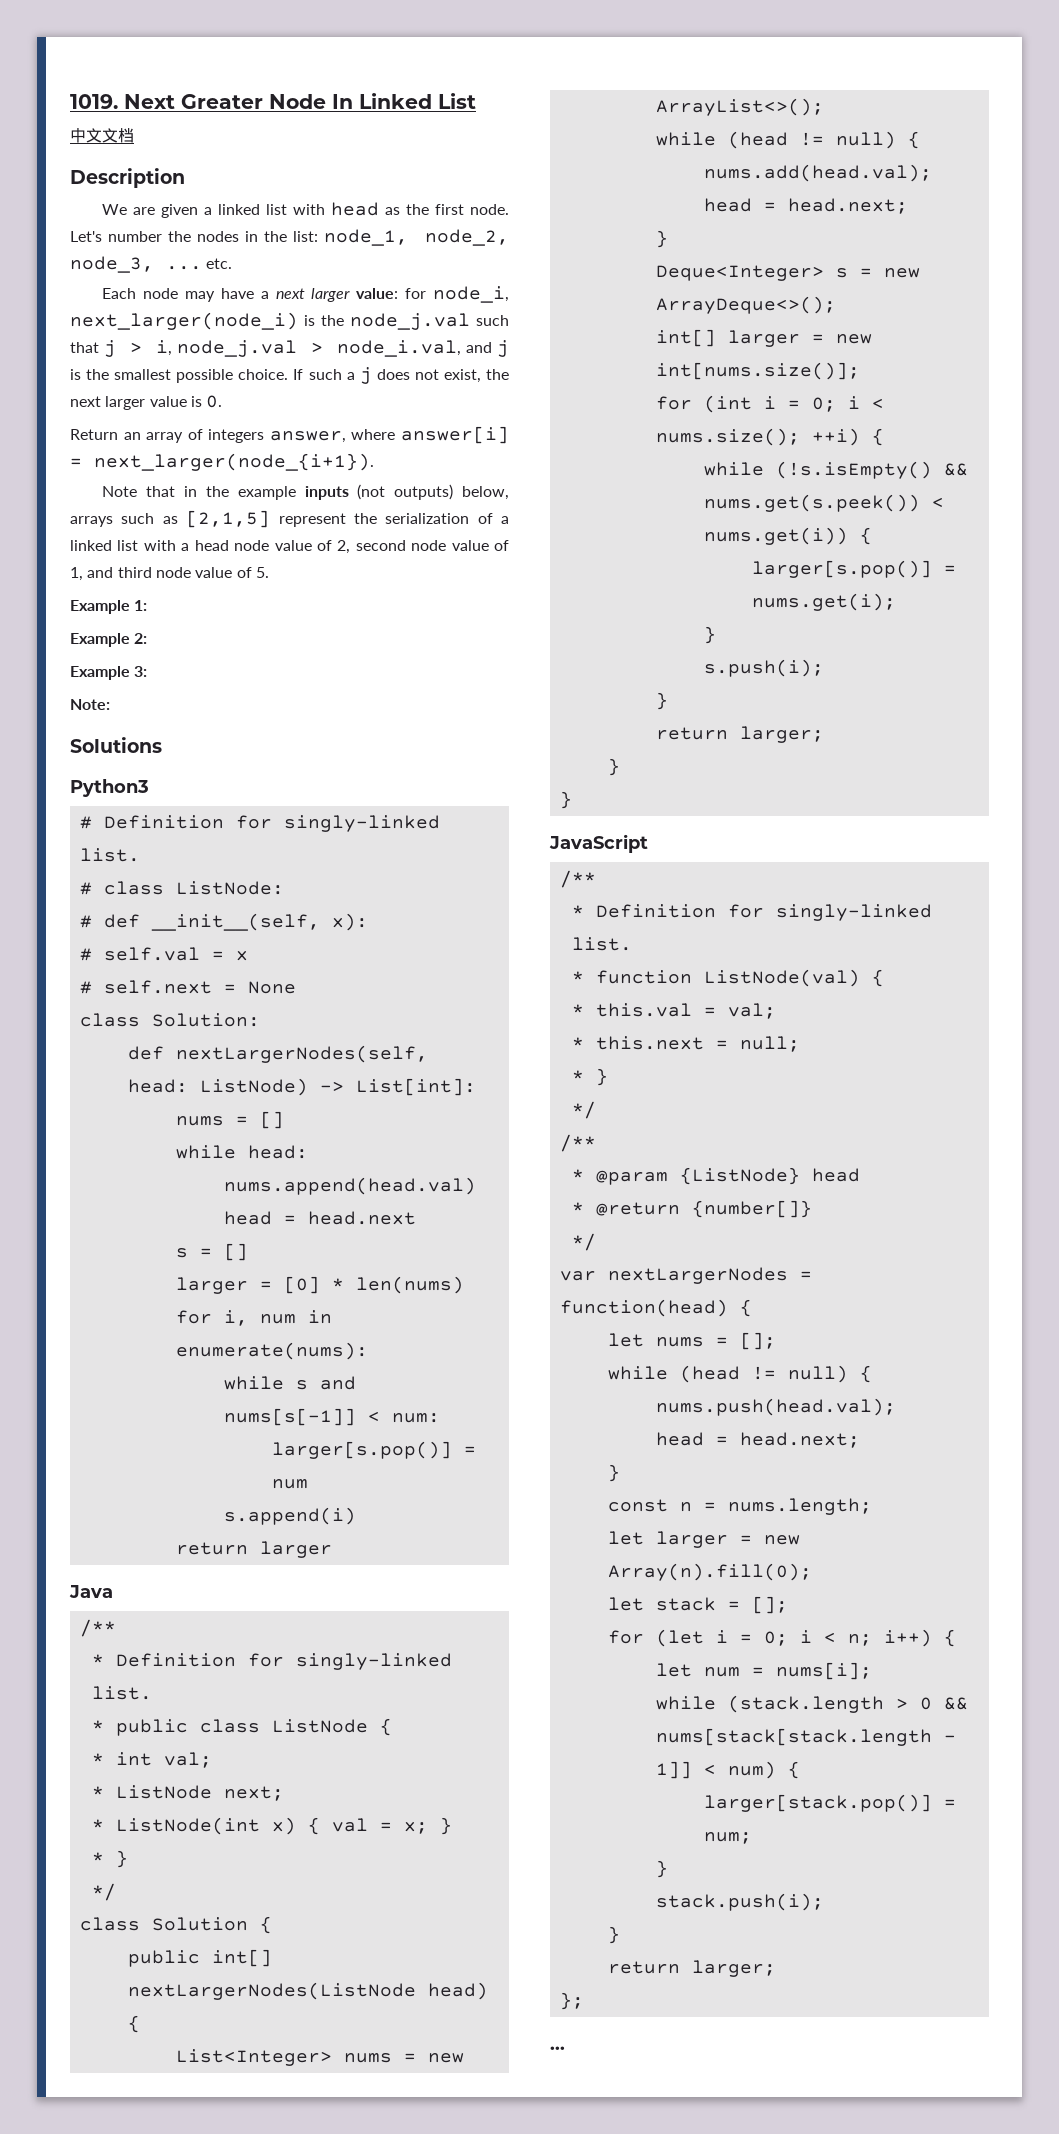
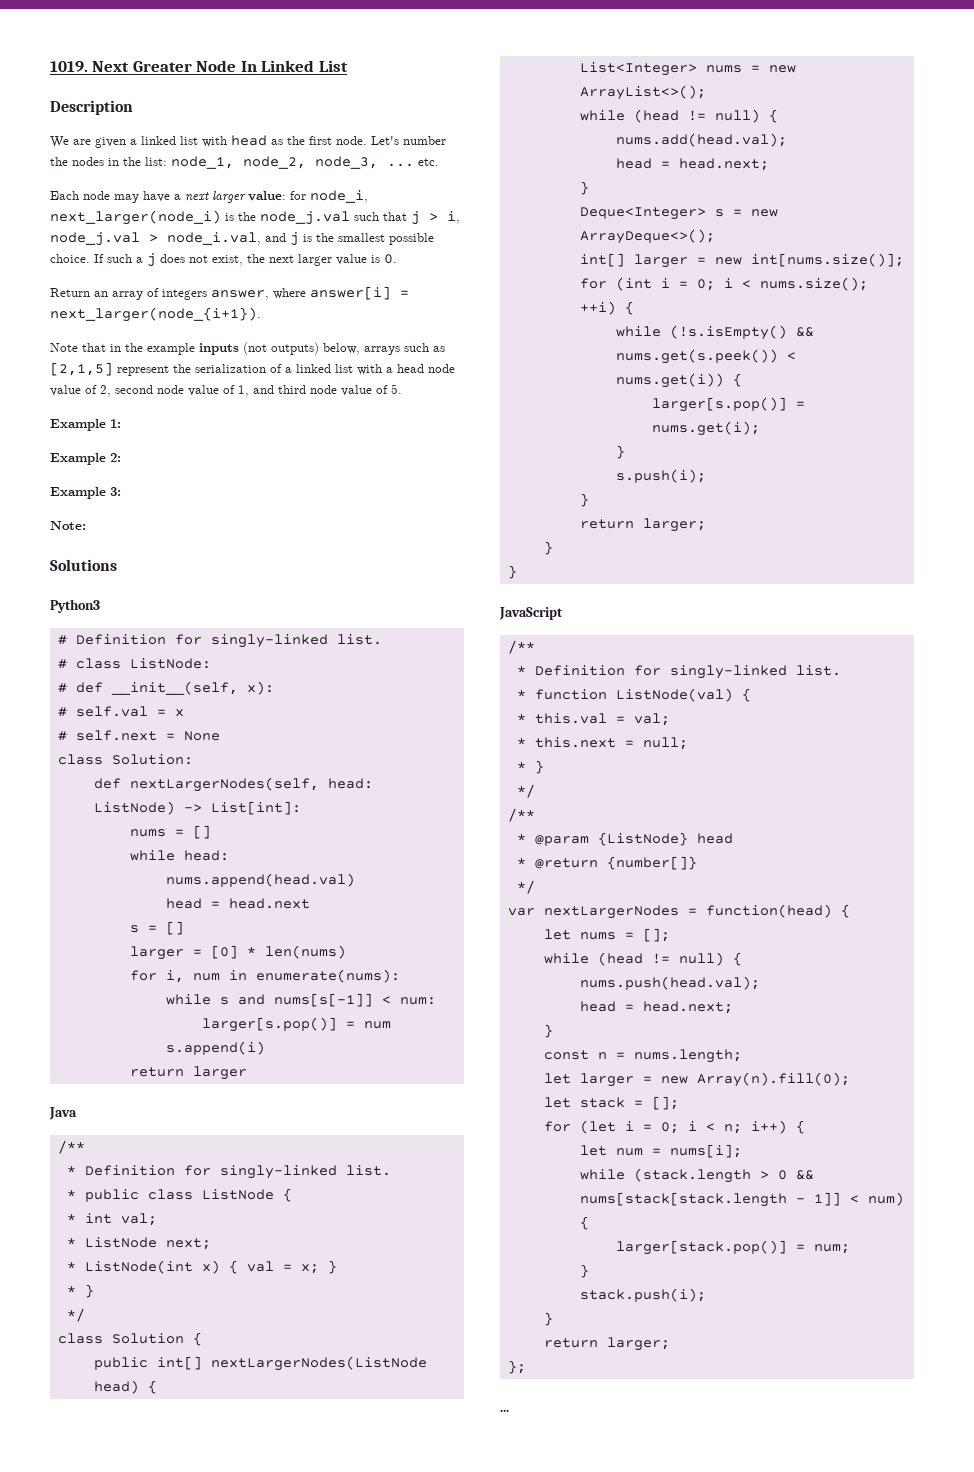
- 中文文档

